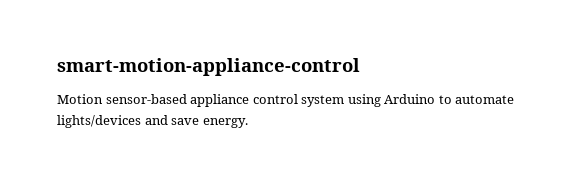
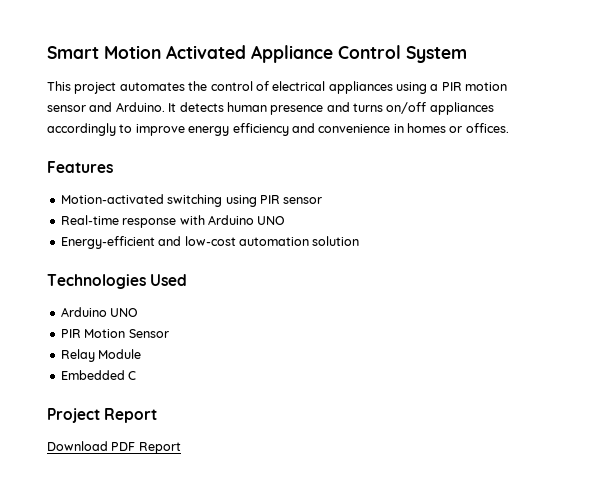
- smart-motion-appliance-control
- Motion sensor-based appliance control system using Arduino to automate lights/devices and save energy.
+ Smart Motion Activated Appliance Control System
+ This project automates the control of electrical appliances using a PIR motion sensor and Arduino. It detects human presence and turns on/off appliances accordingly to improve energy efficiency and convenience in homes or offices.
+ Features
+ Motion-activated switching using PIR sensor
+ Real-time response with Arduino UNO
+ Energy-efficient and low-cost automation solution
+ Technologies Used
+ Arduino UNO
+ PIR Motion Sensor
+ Relay Module
+ Embedded C
+ Project Report
+ Download PDF Report

